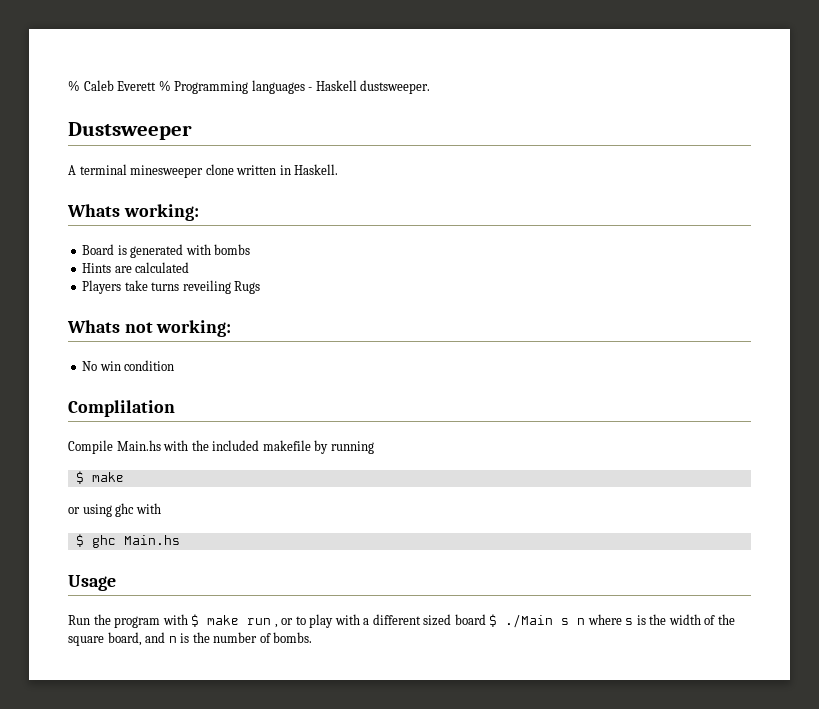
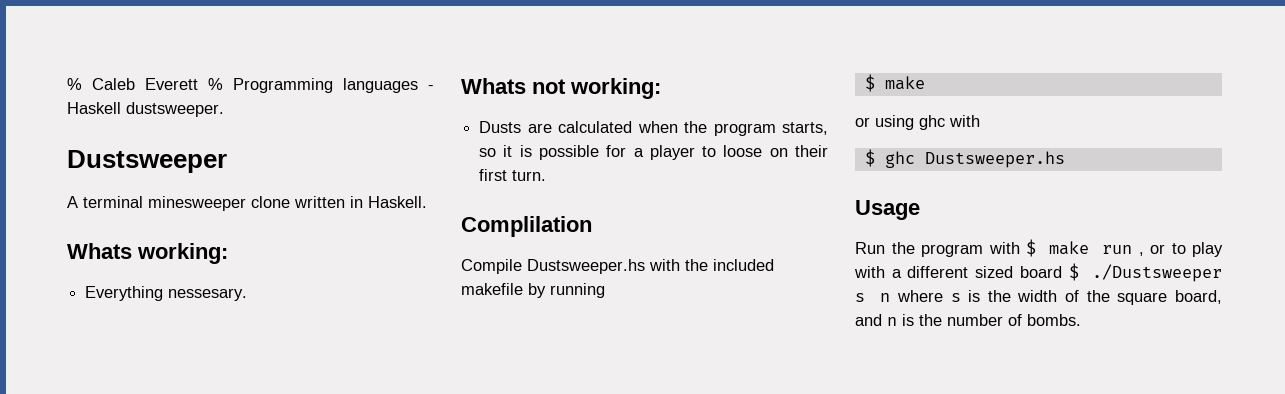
- Board is generated with bombs
- Hints are calculated
- Players take turns reveiling Rugs
+ Everything nessesary.
  Whats not working:
- No win condition
+ Dusts are calculated when the program starts, so it is possible for a player to loose on their first turn.
- Compile Main.hs with the included makefile by running
+ Compile Dustsweeper.hs with the included makefile by running
- $ ghc Main.hs
+ $ ghc Dustsweeper.hs
- Run the program with $ make run , or to play with a different sized board $ ./Main s n where s is the width of the square board, and n is the number of bombs.
+ Run the program with $ make run , or to play with a different sized board $ ./Dustsweeper s n where s is the width of the square board, and n is the number of bombs.

